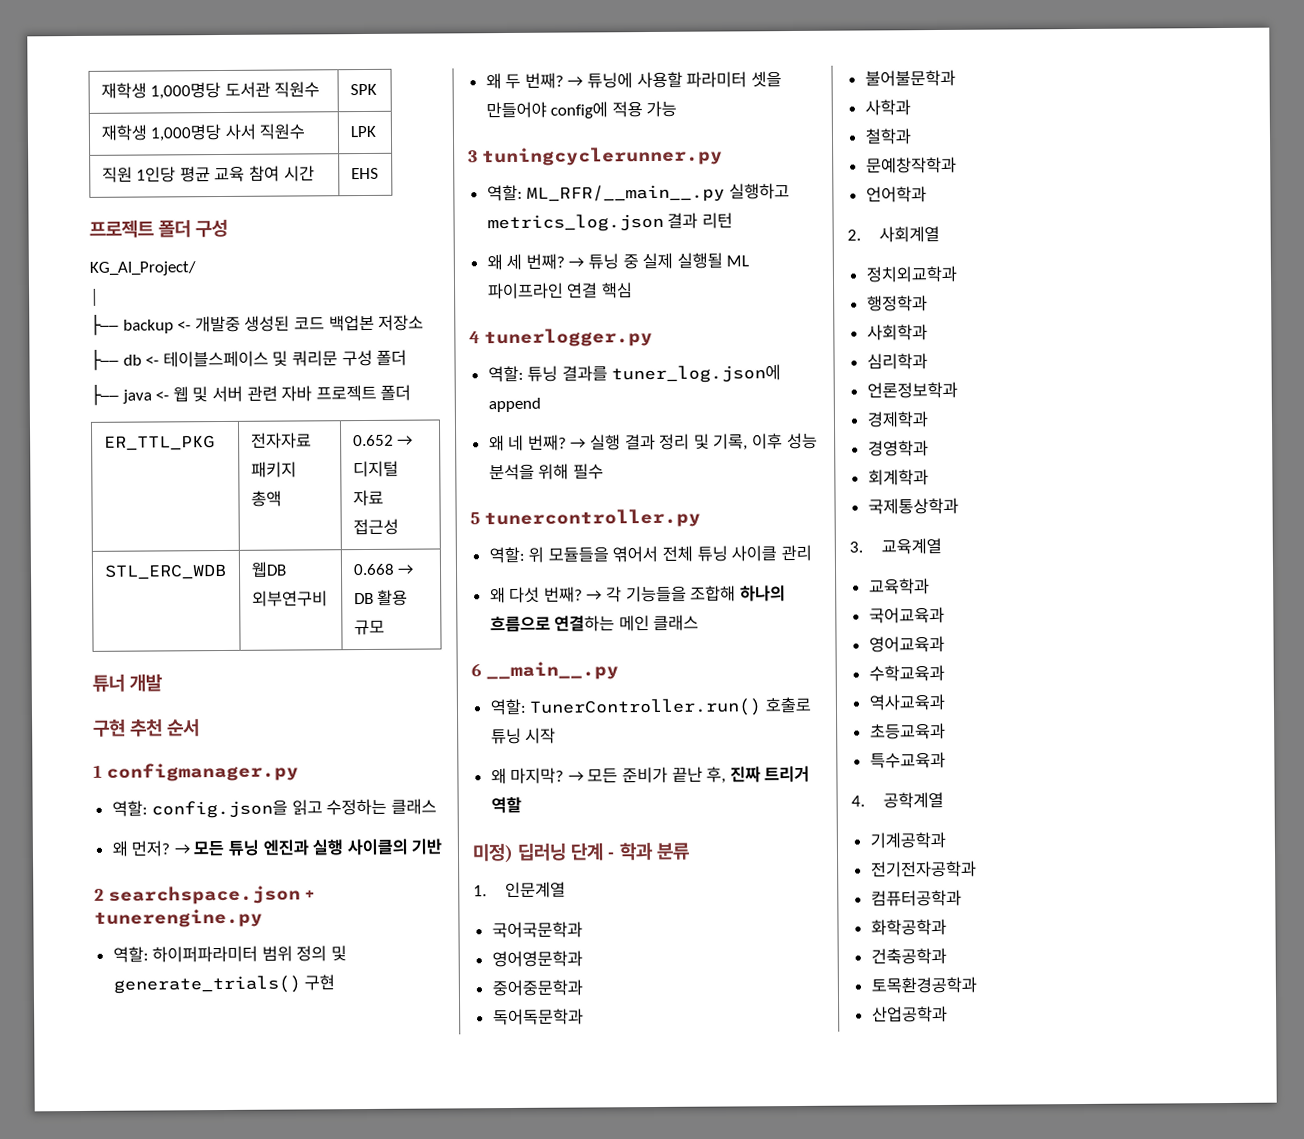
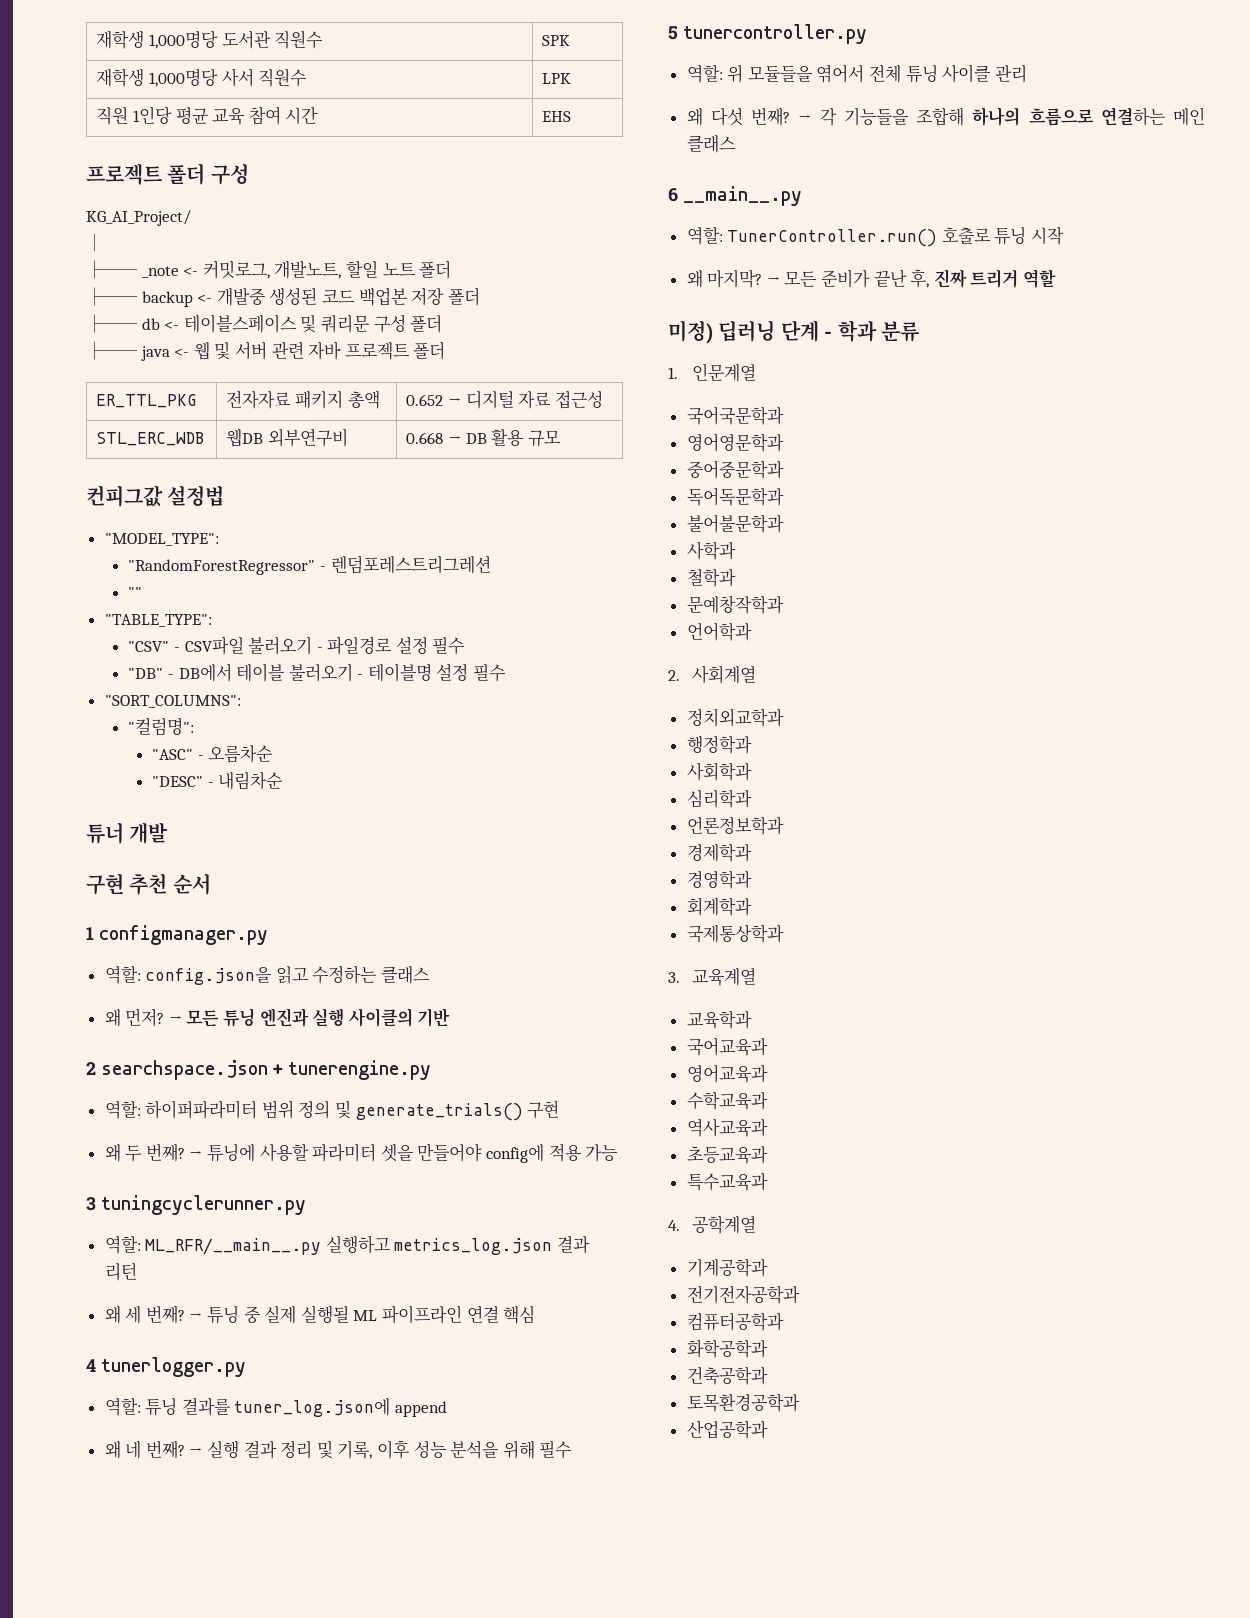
+ ├── _note <- 커밋로그, 개발노트, 할일 노트 폴더
- ├── backup <- 개발중 생성된 코드 백업본 저장소
+ ├── backup <- 개발중 생성된 코드 백업본 저장 폴더
+ 컨피그값 설정법
+ "MODEL_TYPE":
+ "RandomForestRegressor" - 렌덤포레스트리그레션
+ ""
+ "TABLE_TYPE":
+ "CSV" - CSV파일 불러오기 - 파일경로 설정 필수
+ "DB" - DB에서 테이블 불러오기 - 테이블명 설정 필수
+ "SORT_COLUMNS":
+ "컬럼명":
+ "ASC" - 오름차순
+ "DESC" - 내림차순

